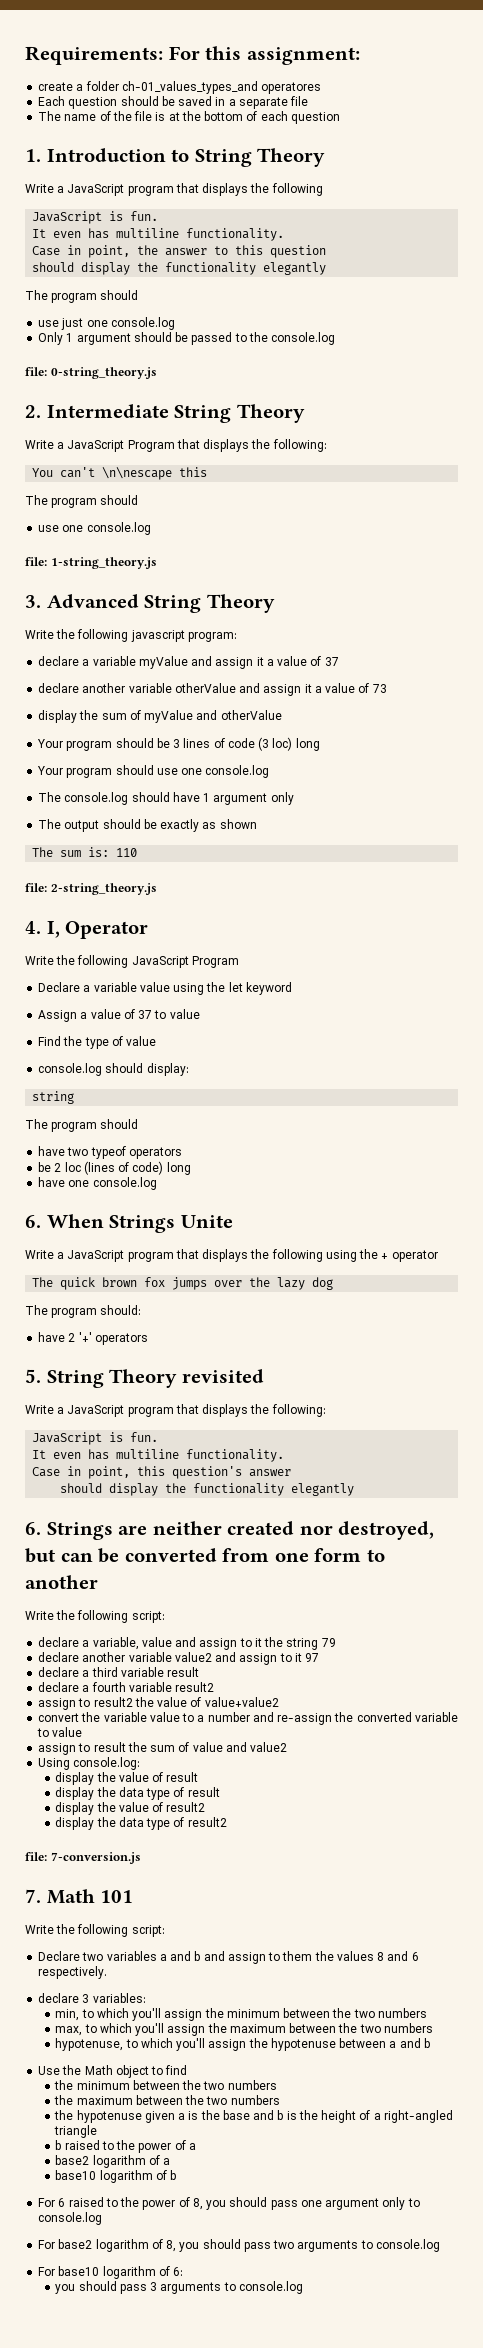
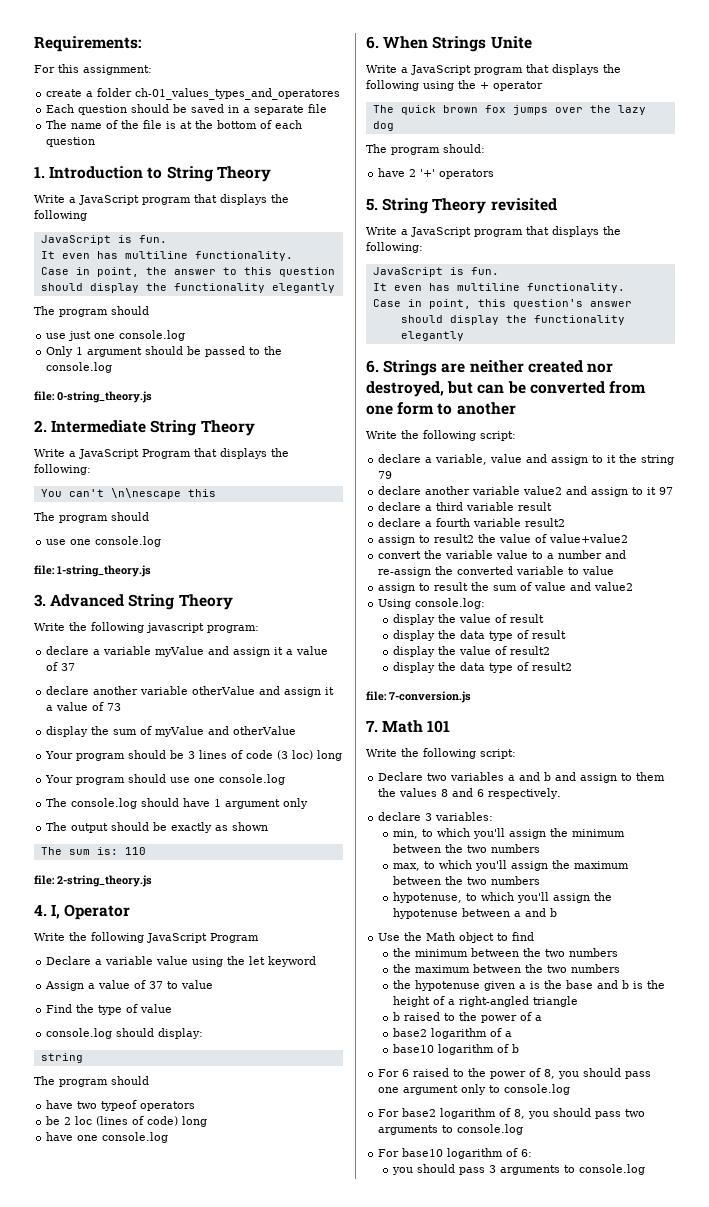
- Requirements: For this assignment:
+ Requirements:
+ For this assignment:
- create a folder ch-01_values_types_and operatores
+ create a folder ch-01_values_types_and_operatores

